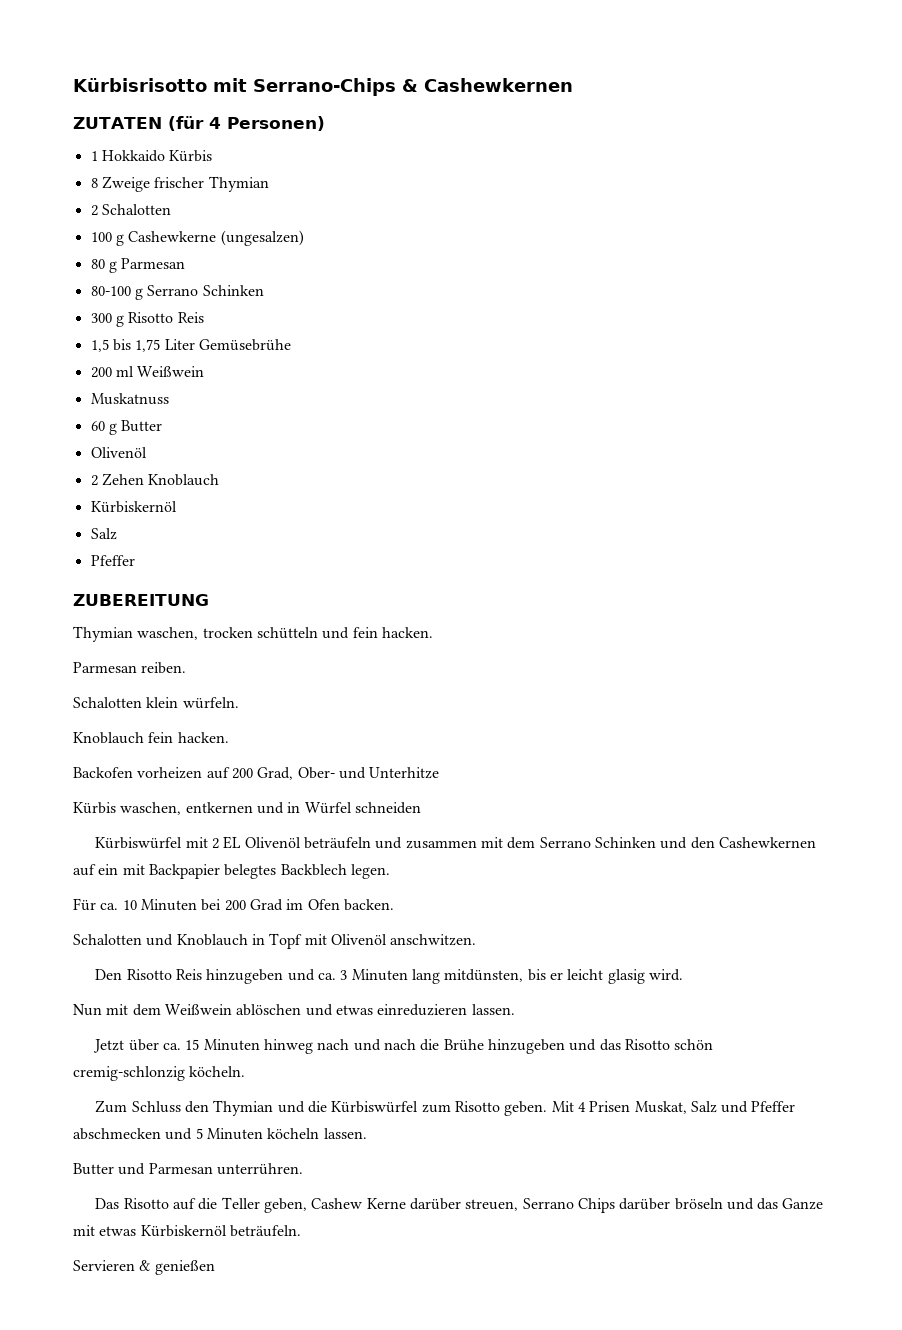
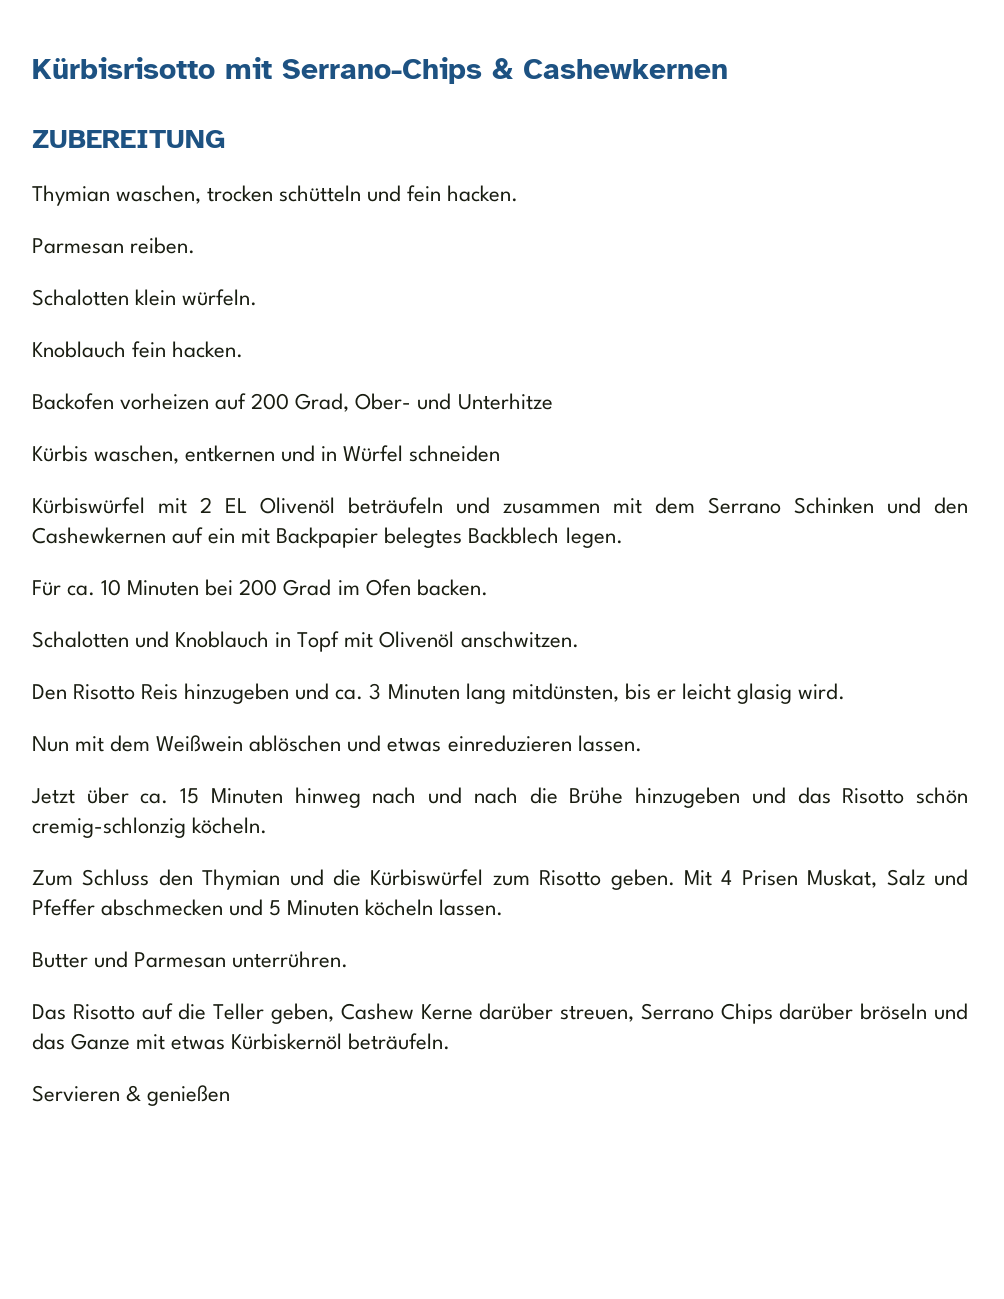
- ZUTATEN (für 4 Personen)
- 1 Hokkaido Kürbis
- 8 Zweige frischer Thymian
- 2 Schalotten
- 100 g Cashewkerne (ungesalzen)
- 80 g Parmesan
- 80-100 g Serrano Schinken
- 300 g Risotto Reis
- 1,5 bis 1,75 Liter Gemüsebrühe
- 200 ml Weißwein
- Muskatnuss
- 60 g Butter
- Olivenöl
- 2 Zehen Knoblauch
- Kürbiskernöl
- Salz
- Pfeffer

